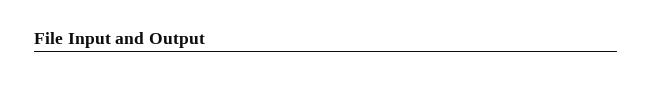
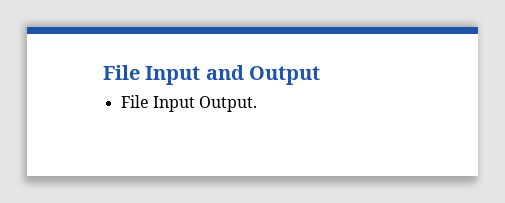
+ File Input Output.

